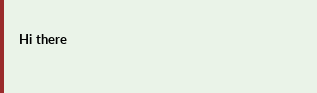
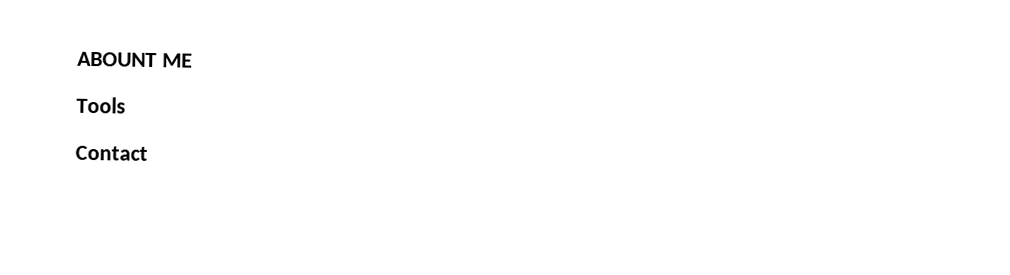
- Hi there
+ ABOUNT ME
+ Tools
+ Contact

